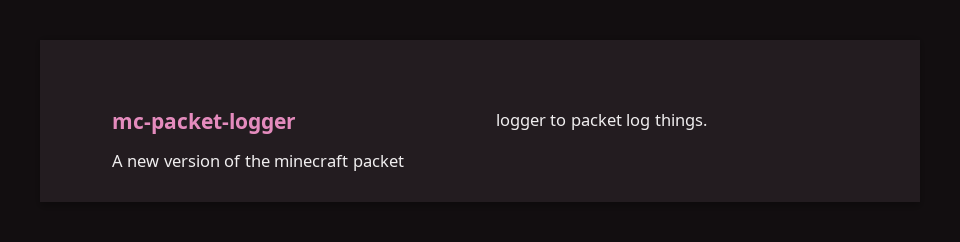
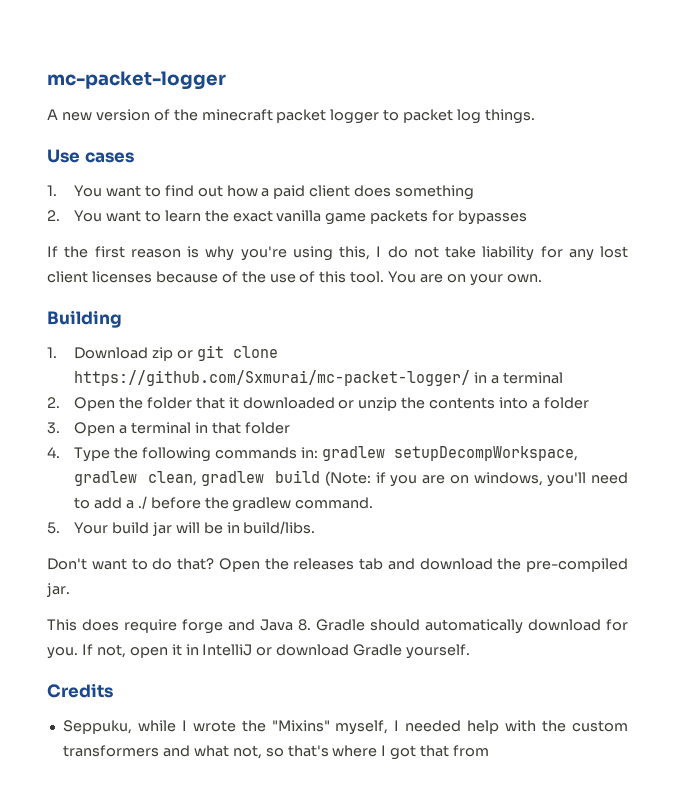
+ Use cases
+ 1. You want to find out how a paid client does something
+ 2. You want to learn the exact vanilla game packets for bypasses
+ If the first reason is why you're using this, I do not take liability for any lost client licenses because of the use of this tool. You are on your own.
+ Building
+ 1. Download zip or git clone https://github.com/Sxmurai/mc-packet-logger/ in a terminal
+ 2. Open the folder that it downloaded or unzip the contents into a folder
+ 3. Open a terminal in that folder
+ 4. Type the following commands in: gradlew setupDecompWorkspace, gradlew clean, gradlew build (Note: if you are on windows, you'll need to add a ./ before the gradlew command.
+ 5. Your build jar will be in build/libs.
+ Don't want to do that? Open the releases tab and download the pre-compiled jar.
+ This does require forge and Java 8. Gradle should automatically download for you. If not, open it in IntelliJ or download Gradle yourself.
+ Credits
+ Seppuku, while I wrote the "Mixins" myself, I needed help with the custom transformers and what not, so that's where I got that from

